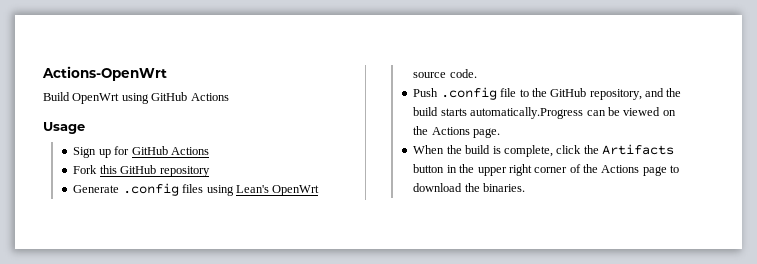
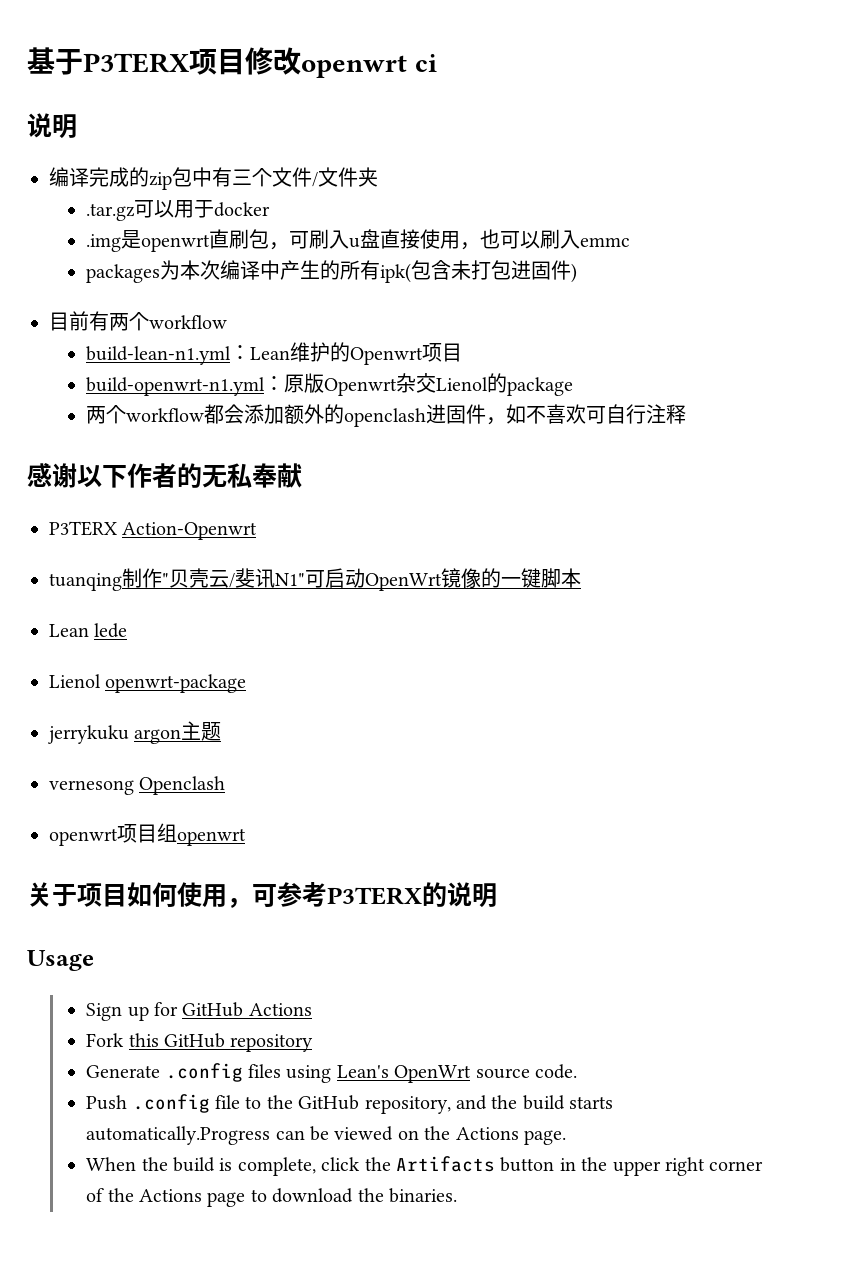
- Actions-OpenWrt
- Build OpenWrt using GitHub Actions
+ 基于P3TERX项目修改openwrt ci
+ 说明
+ 编译完成的zip包中有三个文件/文件夹
+ .tar.gz可以用于docker
+ .img是openwrt直刷包，可刷入u盘直接使用，也可以刷入emmc
+ packages为本次编译中产生的所有ipk(包含未打包进固件)
+ 目前有两个workflow
+ build-lean-n1.yml：Lean维护的Openwrt项目
+ build-openwrt-n1.yml：原版Openwrt杂交Lienol的package
+ 两个workflow都会添加额外的openclash进固件，如不喜欢可自行注释
+ 感谢以下作者的无私奉献
+ P3TERX Action-Openwrt
+ tuanqing制作"贝壳云/斐讯N1"可启动OpenWrt镜像的一键脚本
+ Lean lede
+ Lienol openwrt-package
+ jerrykuku argon主题
+ vernesong Openclash
+ openwrt项目组openwrt
+ 关于项目如何使用，可参考P3TERX的说明

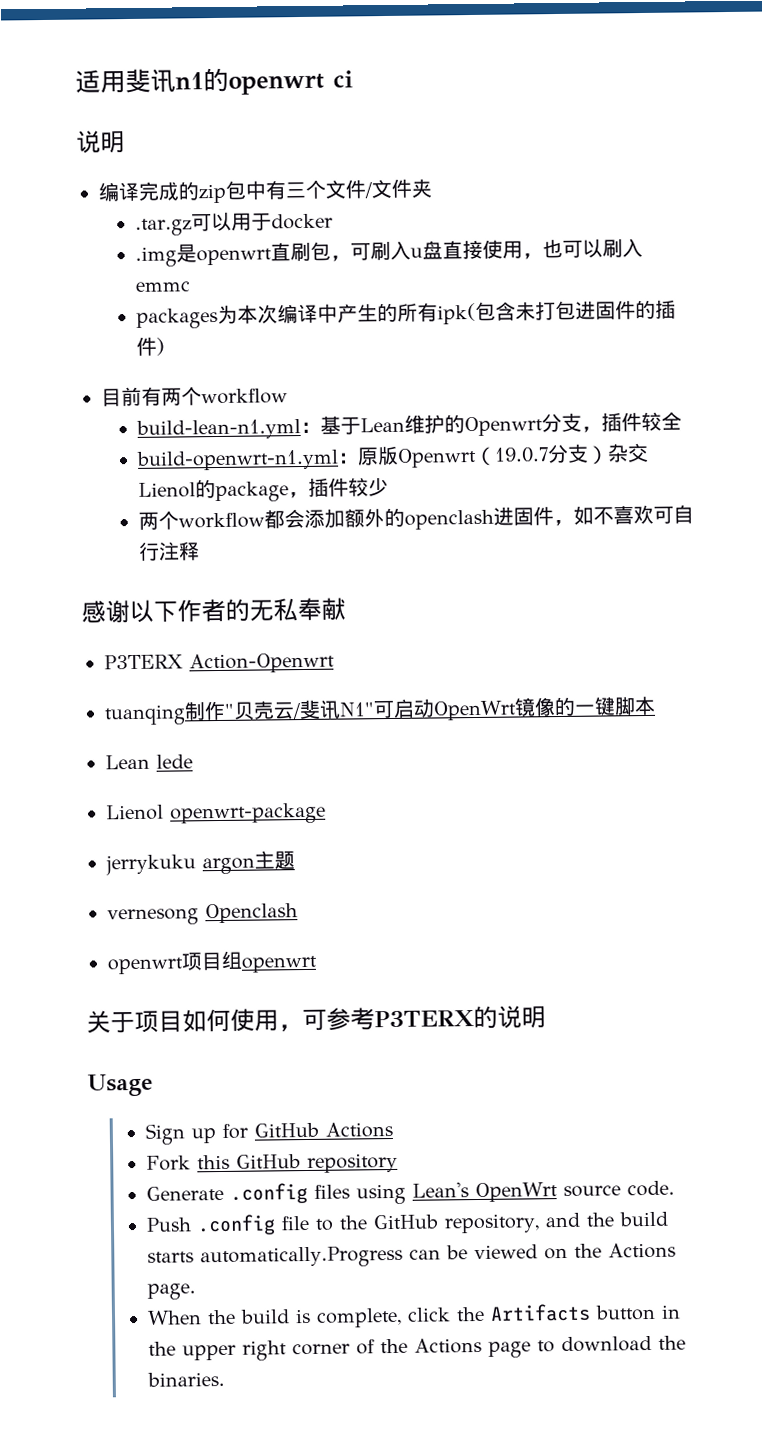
- 基于P3TERX项目修改openwrt ci
+ 适用斐讯n1的openwrt ci
- packages为本次编译中产生的所有ipk(包含未打包进固件)
+ packages为本次编译中产生的所有ipk(包含未打包进固件的插件)
- build-lean-n1.yml：Lean维护的Openwrt项目
+ build-lean-n1.yml：基于Lean维护的Openwrt分支，插件较全
- build-openwrt-n1.yml：原版Openwrt杂交Lienol的package
+ build-openwrt-n1.yml：原版Openwrt（19.0.7分支）杂交Lienol的package，插件较少

